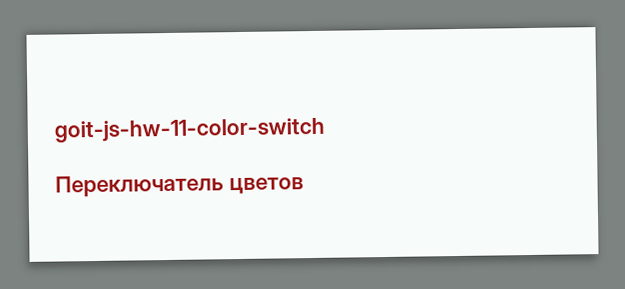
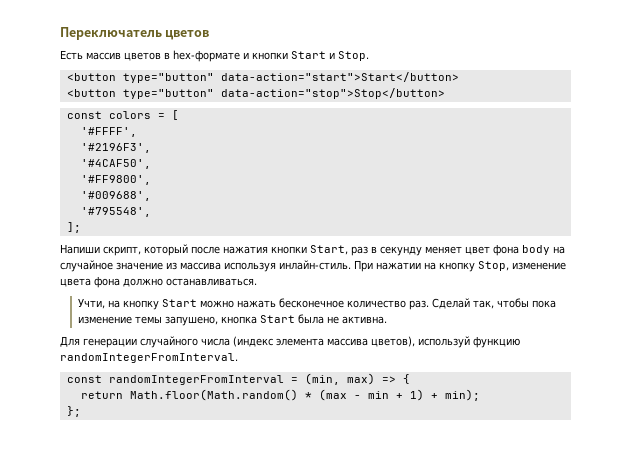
- goit-js-hw-11-color-switch
+ Есть массив цветов в hex-формате и кнопки Start и Stop.
+ <button type="button" data-action="start">Start</button>
+ <button type="button" data-action="stop">Stop</button>
+ const colors = [
+ '#FFFF',
+ '#2196F3',
+ '#4CAF50',
+ '#FF9800',
+ '#009688',
+ '#795548',
+ ];
+ Напиши скрипт, который после нажатия кнопки Start, раз в секунду меняет цвет фона body на случайное значение из массива используя инлайн-стиль. При нажатии на кнопку Stop, изменение цвета фона должно останавливаться.
+ Учти, на кнопку Start можно нажать бесконечное количество раз. Сделай так, чтобы пока изменение темы запушено, кнопка Start была не активна.
+ Для генерации случайного числа (индекс элемента массива цветов), используй функцию randomIntegerFromInterval.
+ const randomIntegerFromInterval = (min, max) => {
+ return Math.floor(Math.random() * (max - min + 1) + min);
+ };

